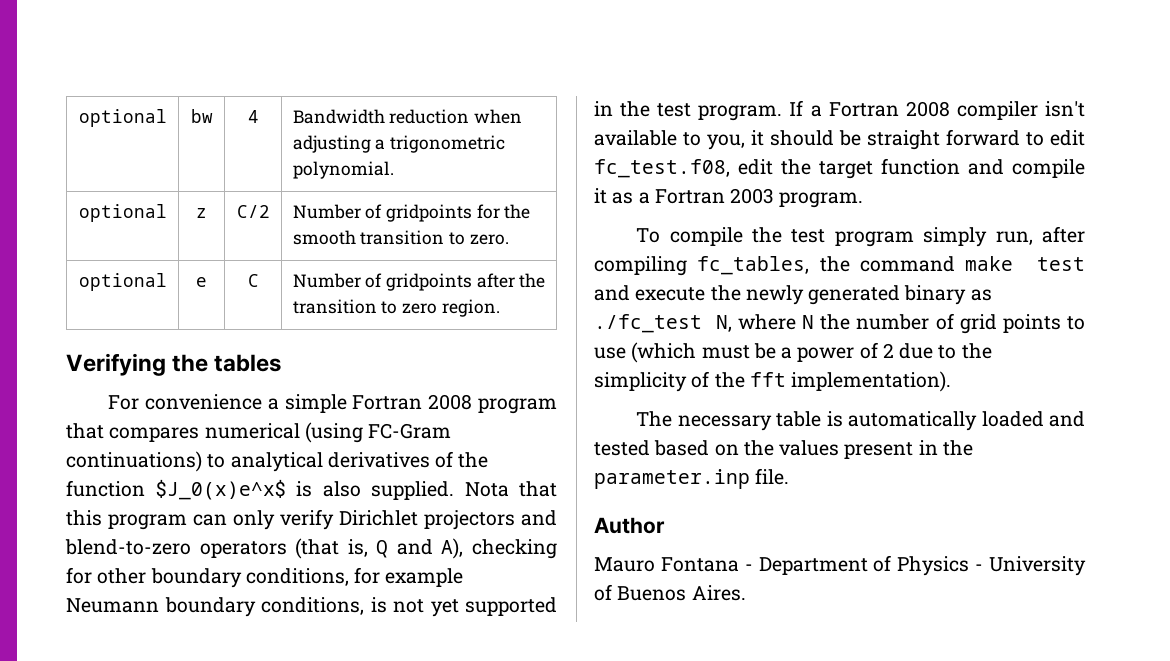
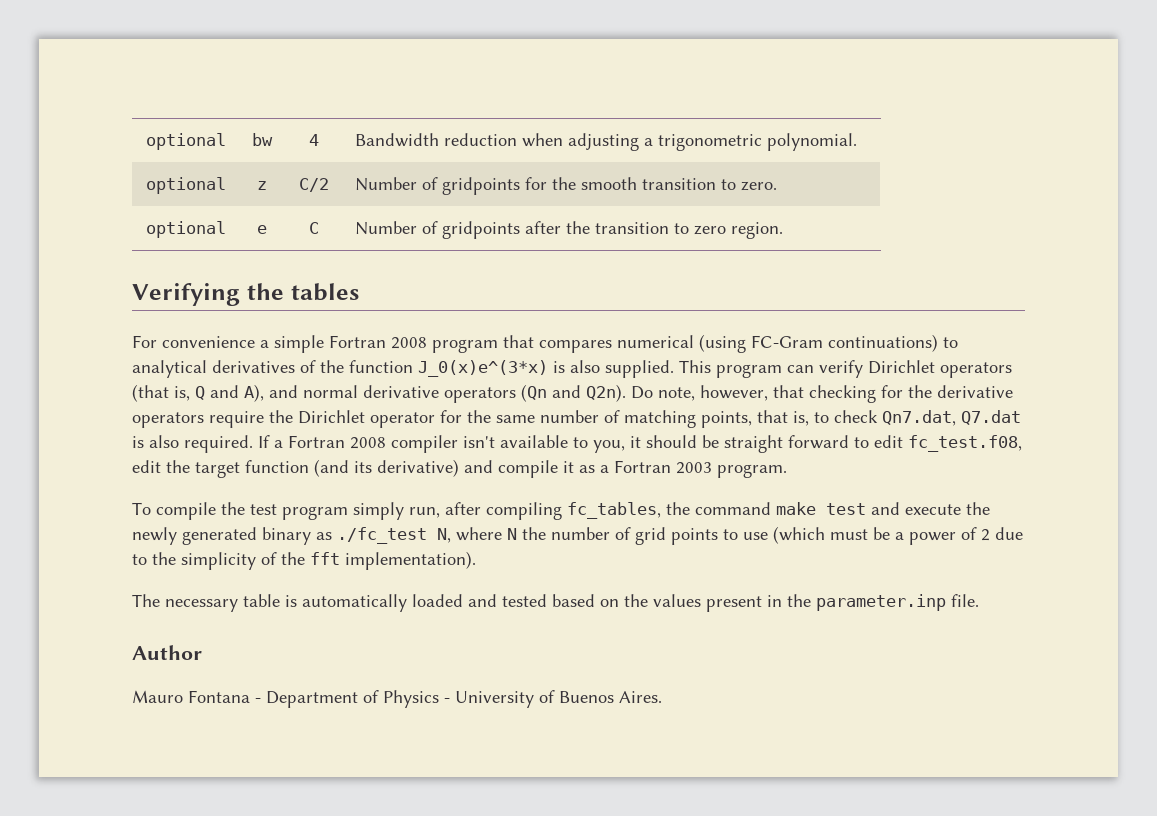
- For convenience a simple Fortran 2008 program that compares numerical (using FC-Gram continuations) to analytical derivatives of the function $J_0(x)e^x$ is also supplied.
+ For convenience a simple Fortran 2008 program that compares numerical (using FC-Gram continuations) to analytical derivatives of the function J_0(x)e^(3*x) is also supplied.
- Nota that this program can only verify Dirichlet projectors and blend-to-zero operators (that is, Q and A), checking for other boundary conditions, for example Neumann boundary conditions, is not yet supported in the test program.
+ This program can verify Dirichlet operators (that is, Q and A), and normal derivative operators (Qn and Q2n). Do note, however, that checking for the derivative operators require the Dirichlet operator for the same number of matching points, that is, to check Qn7.dat, Q7.dat is also required.
- If a Fortran 2008 compiler isn't available to you, it should be straight forward to edit fc_test.f08, edit the target function and compile it as a Fortran 2003 program.
+ If a Fortran 2008 compiler isn't available to you, it should be straight forward to edit fc_test.f08, edit the target function (and its derivative) and compile it as a Fortran 2003 program.

